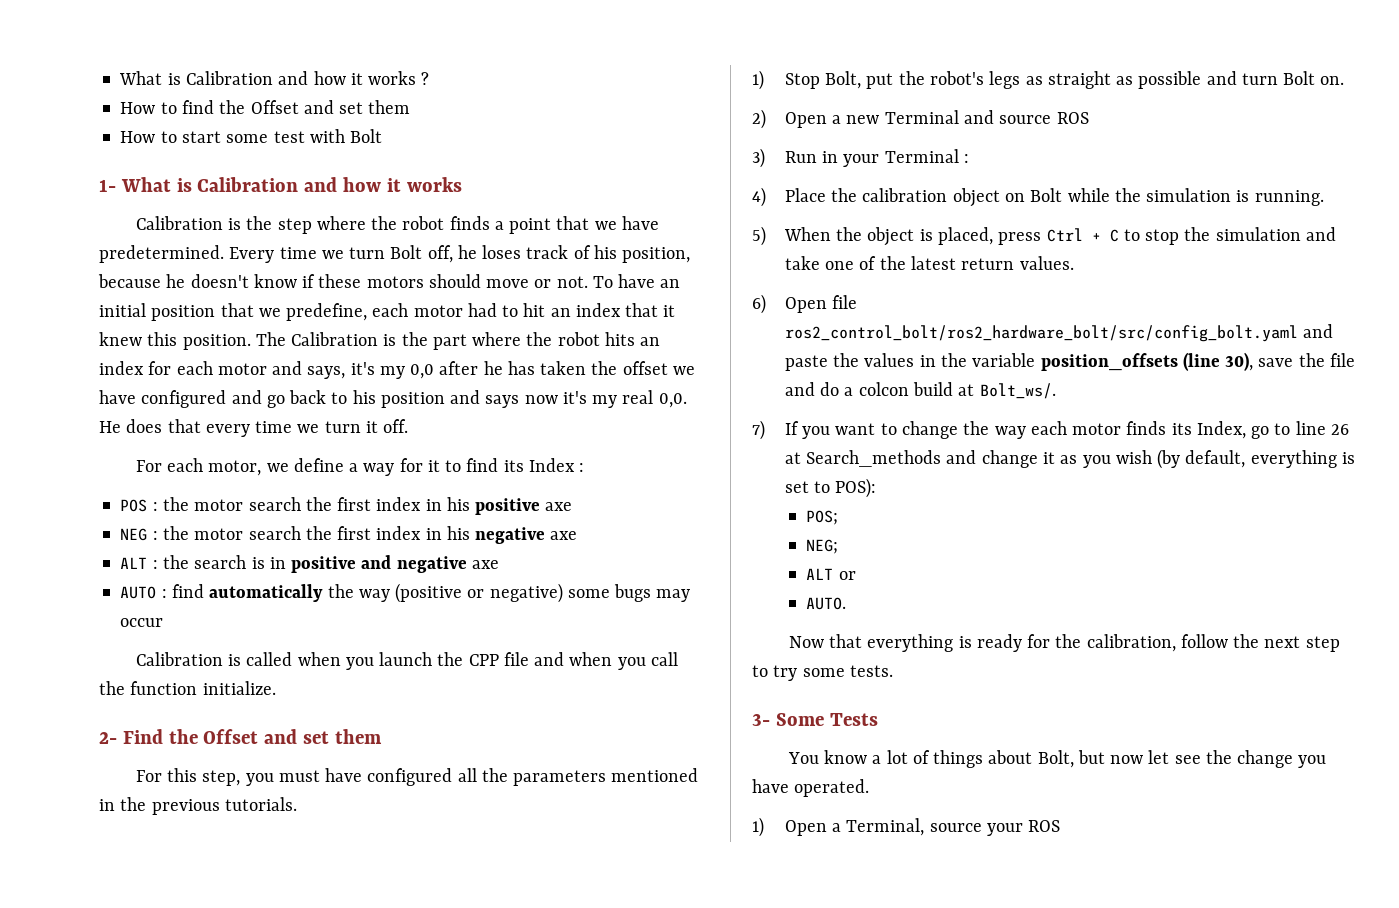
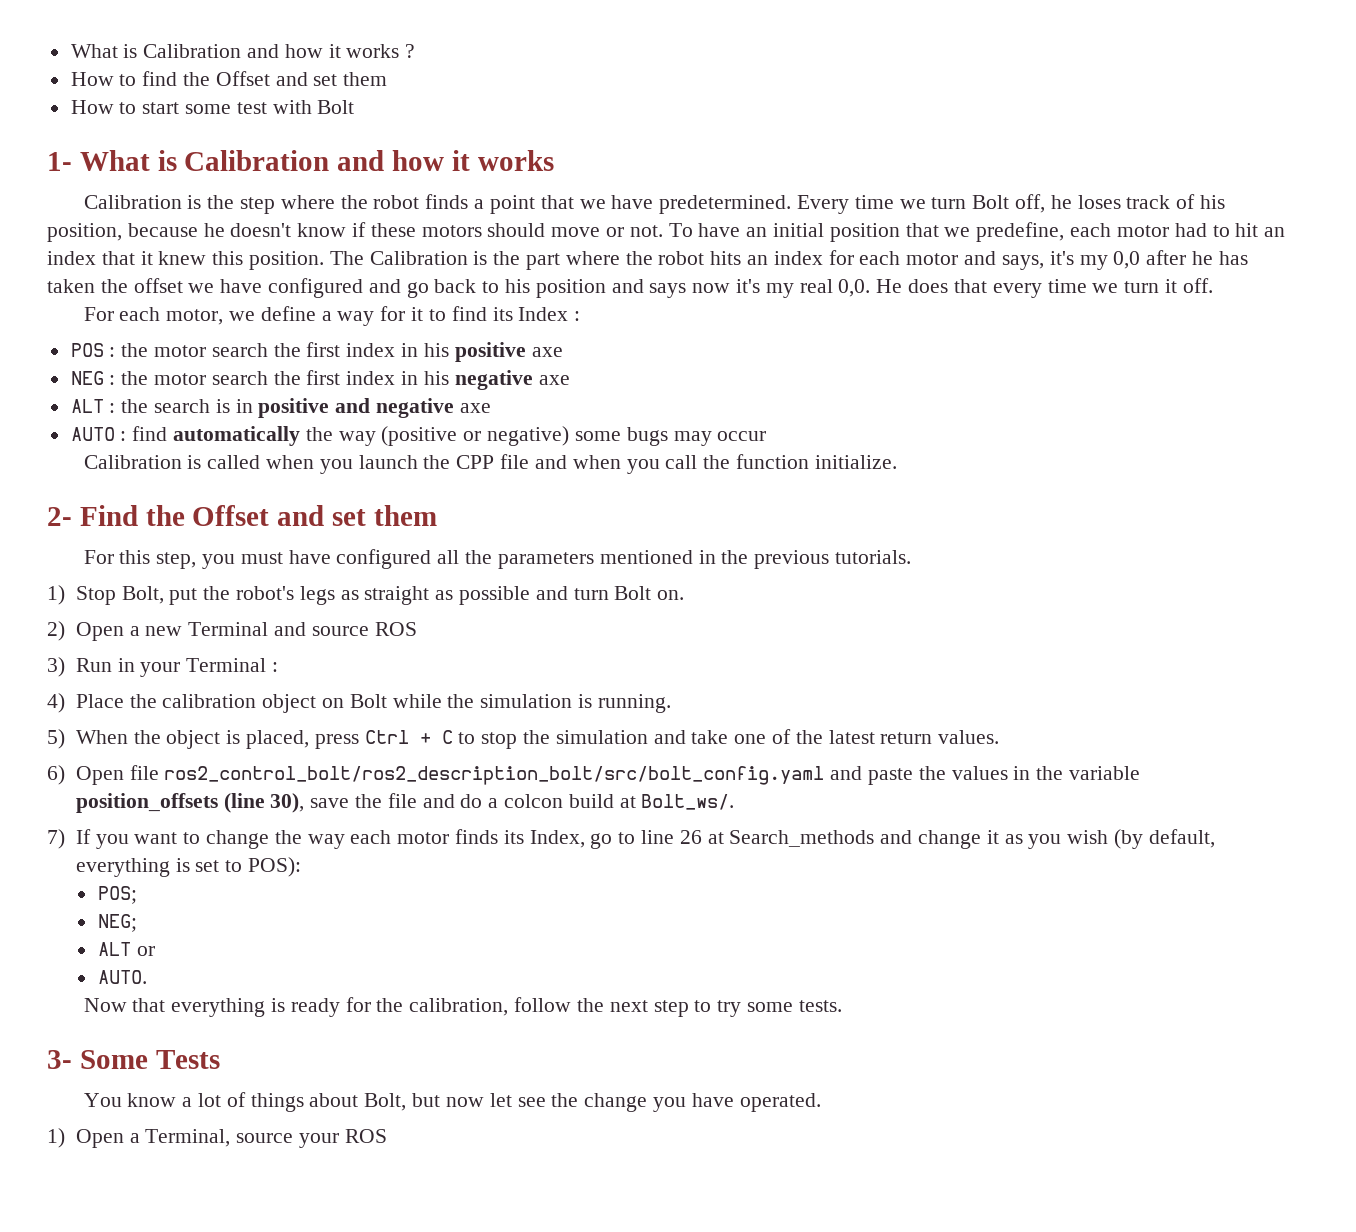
- 6) Open file ros2_control_bolt/ros2_hardware_bolt/src/config_bolt.yaml and paste the values in the variable position_offsets (line 30), save the file and do a colcon build at Bolt_ws/.
+ 6) Open file ros2_control_bolt/ros2_description_bolt/src/bolt_config.yaml and paste the values in the variable position_offsets (line 30), save the file and do a colcon build at Bolt_ws/.

